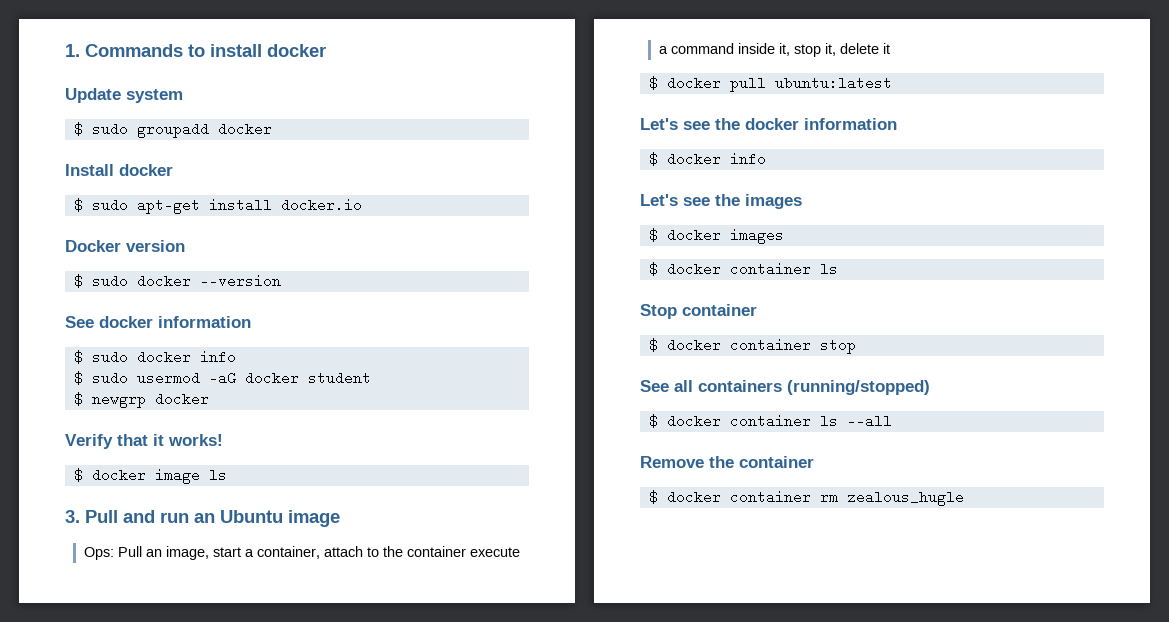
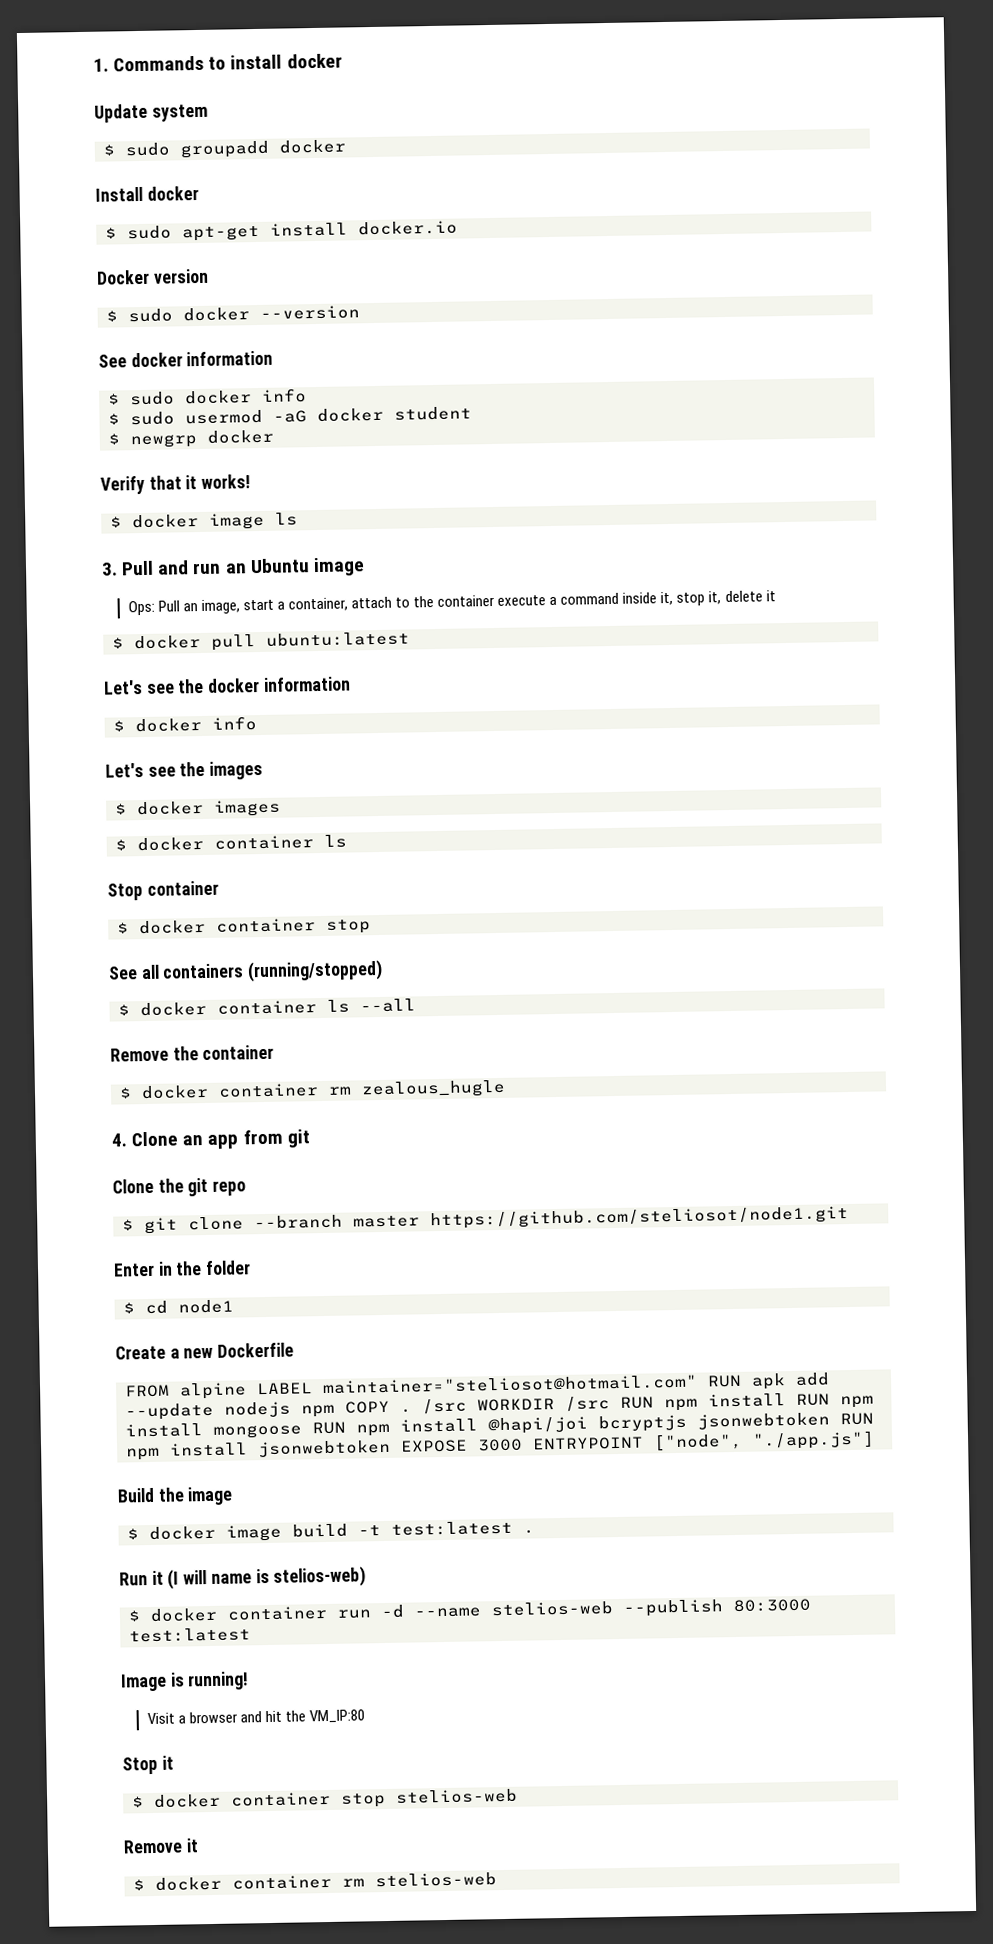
+ 4. Clone an app from git
+ Clone the git repo
+ $ git clone --branch master https://github.com/steliosot/node1.git
+ Enter in the folder
+ $ cd node1
+ Create a new Dockerfile
+ FROM alpine LABEL maintainer="steliosot@hotmail.com" RUN apk add --update nodejs npm COPY . /src WORKDIR /src RUN npm install RUN npm install mongoose RUN npm install @hapi/joi bcryptjs jsonwebtoken RUN npm install jsonwebtoken EXPOSE 3000 ENTRYPOINT ["node", "./app.js"]
+ Build the image
+ $ docker image build -t test:latest .
+ Run it (I will name is stelios-web)
+ $ docker container run -d --name stelios-web --publish 80:3000 test:latest
+ Image is running!
+ Visit a browser and hit the VM_IP:80
+ Stop it
+ $ docker container stop stelios-web
+ Remove it
+ $ docker container rm stelios-web

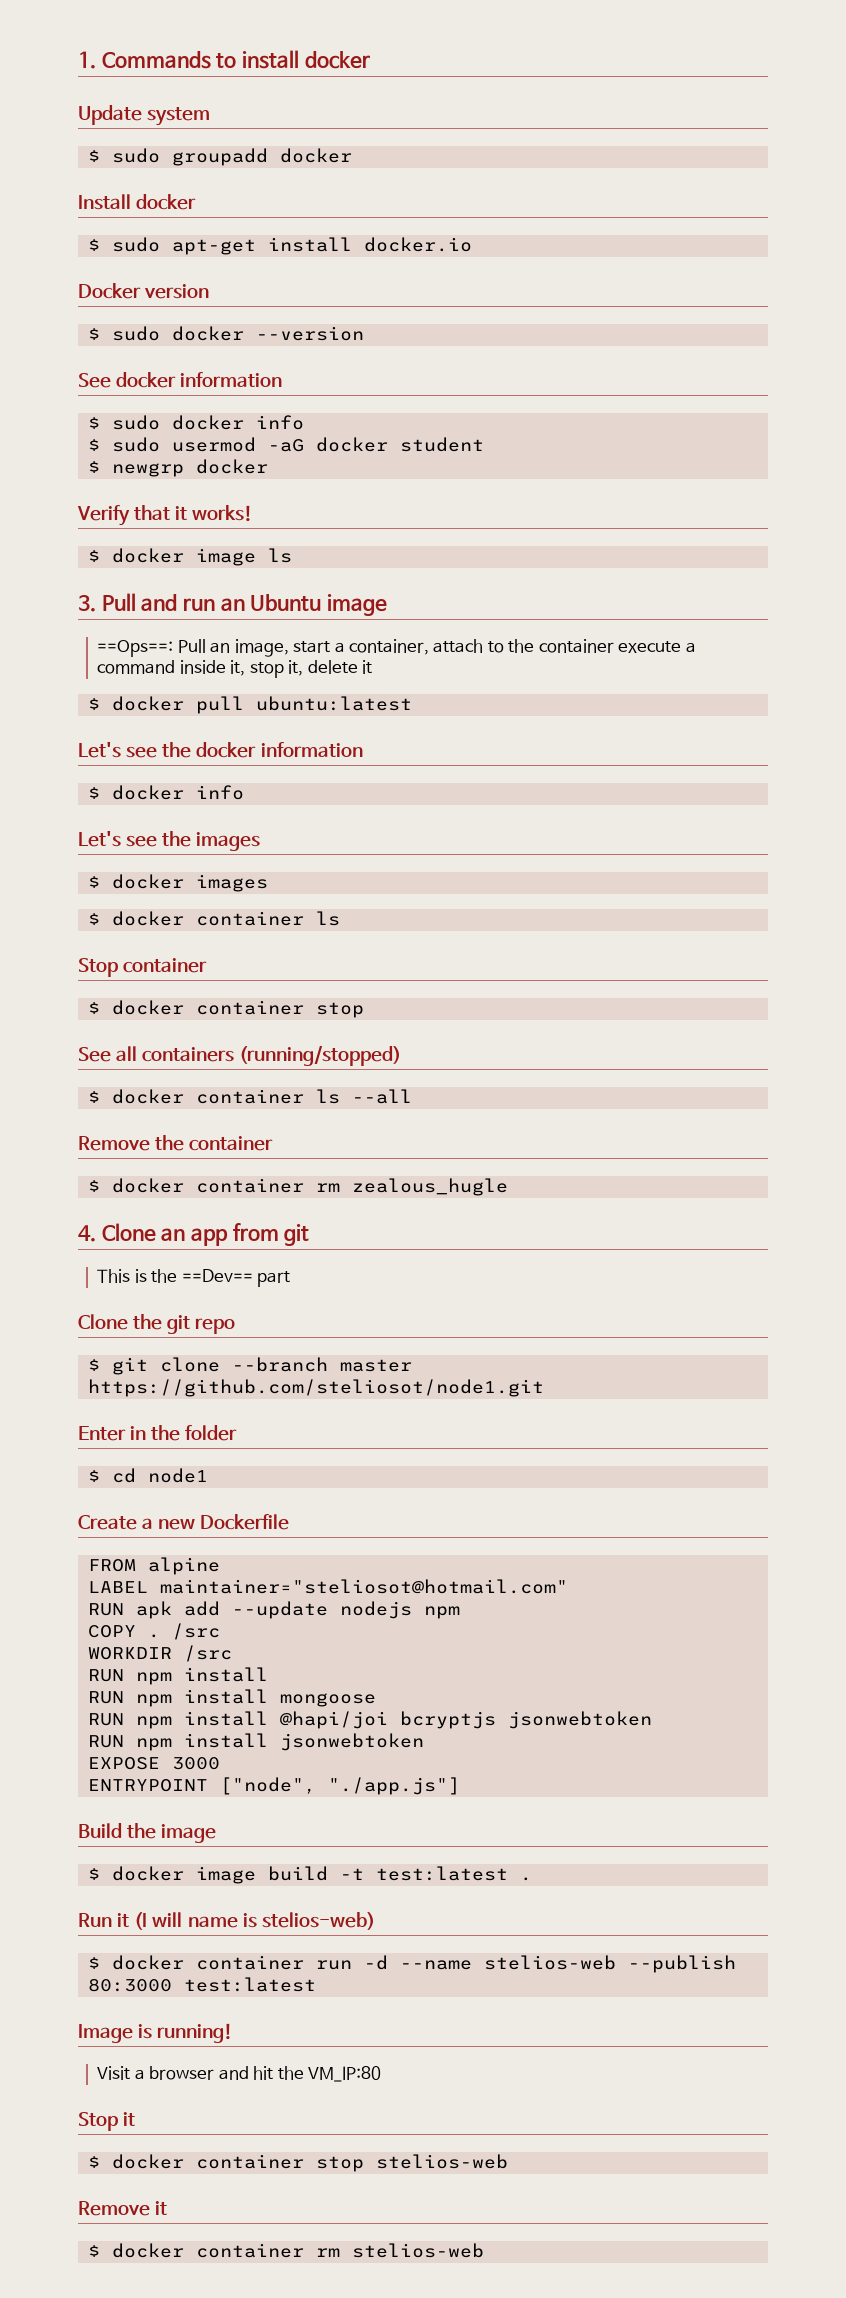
- Ops: Pull an image, start a container, attach to the container execute a command inside it, stop it, delete it
+ ==Ops==: Pull an image, start a container, attach to the container execute a command inside it, stop it, delete it
+ This is the ==Dev== part
- FROM alpine LABEL maintainer="steliosot@hotmail.com" RUN apk add --update nodejs npm COPY . /src WORKDIR /src RUN npm install RUN npm install mongoose RUN npm install @hapi/joi bcryptjs jsonwebtoken RUN npm install jsonwebtoken EXPOSE 3000 ENTRYPOINT ["node", "./app.js"]
+ FROM alpine
+ LABEL maintainer="steliosot@hotmail.com"
+ RUN apk add --update nodejs npm
+ COPY . /src
+ WORKDIR /src
+ RUN npm install
+ RUN npm install mongoose
+ RUN npm install @hapi/joi bcryptjs jsonwebtoken
+ RUN npm install jsonwebtoken
+ EXPOSE 3000
+ ENTRYPOINT ["node", "./app.js"]

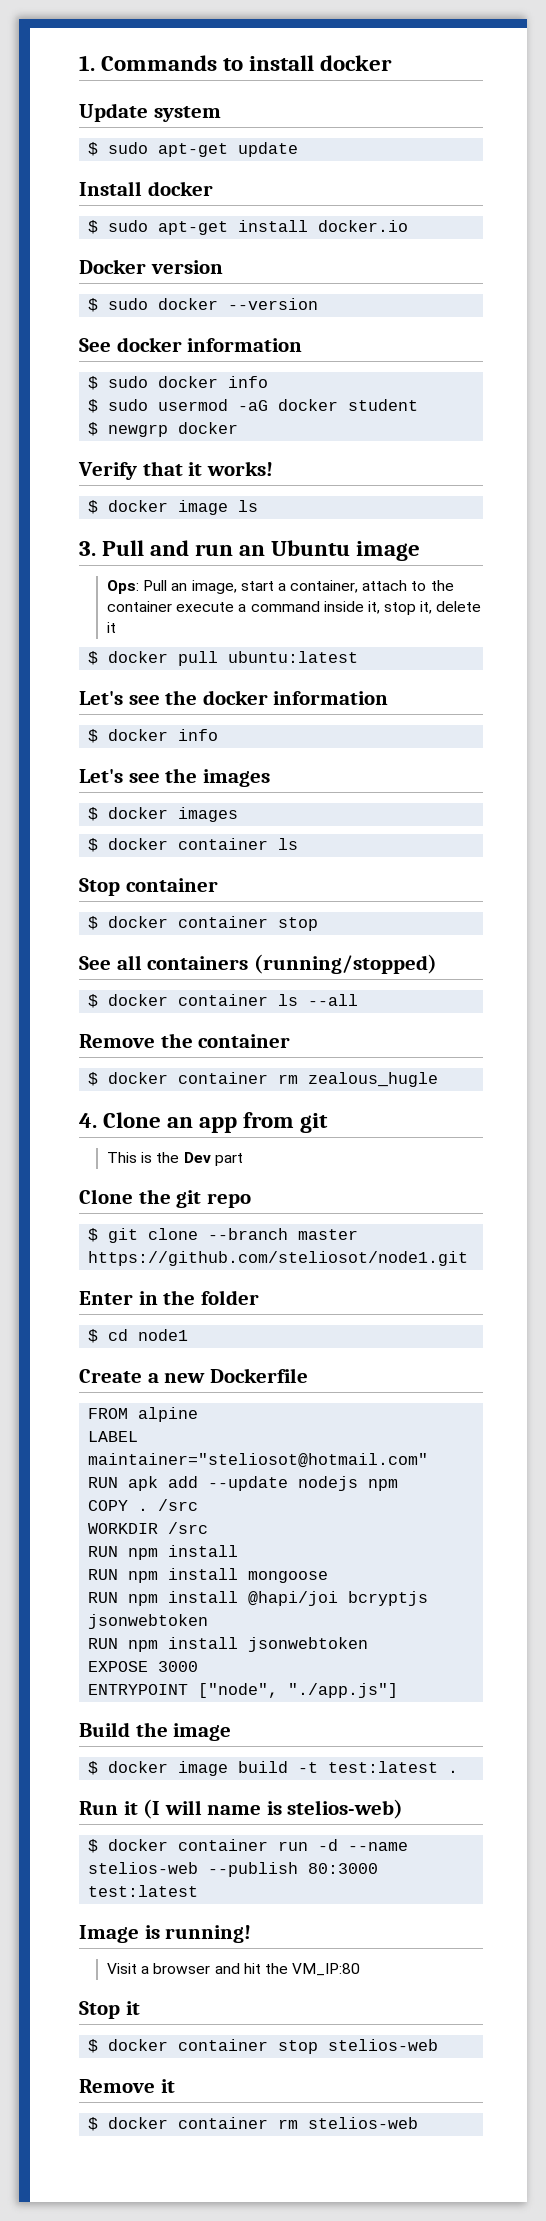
- $ sudo groupadd docker
+ $ sudo apt-get update
- ==Ops==: Pull an image, start a container, attach to the container execute a command inside it, stop it, delete it
+ Ops: Pull an image, start a container, attach to the container execute a command inside it, stop it, delete it
- This is the ==Dev== part
+ This is the Dev part

